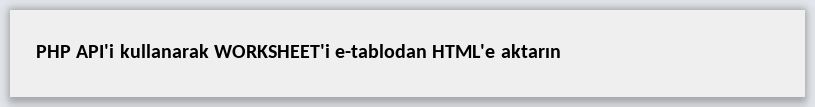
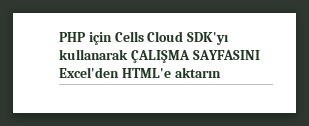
- PHP API'i kullanarak WORKSHEET'i e-tablodan HTML'e aktarın
+ PHP için Cells Cloud SDK'yı kullanarak ÇALIŞMA SAYFASINI Excel'den HTML'e aktarın

